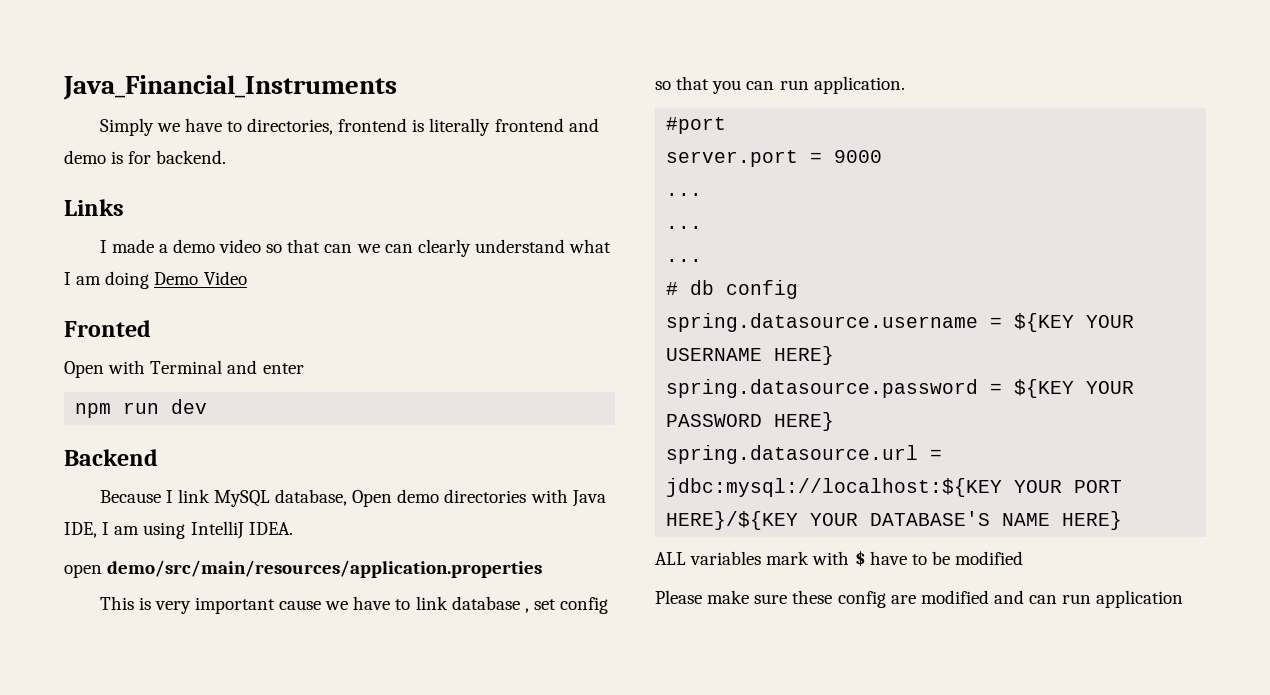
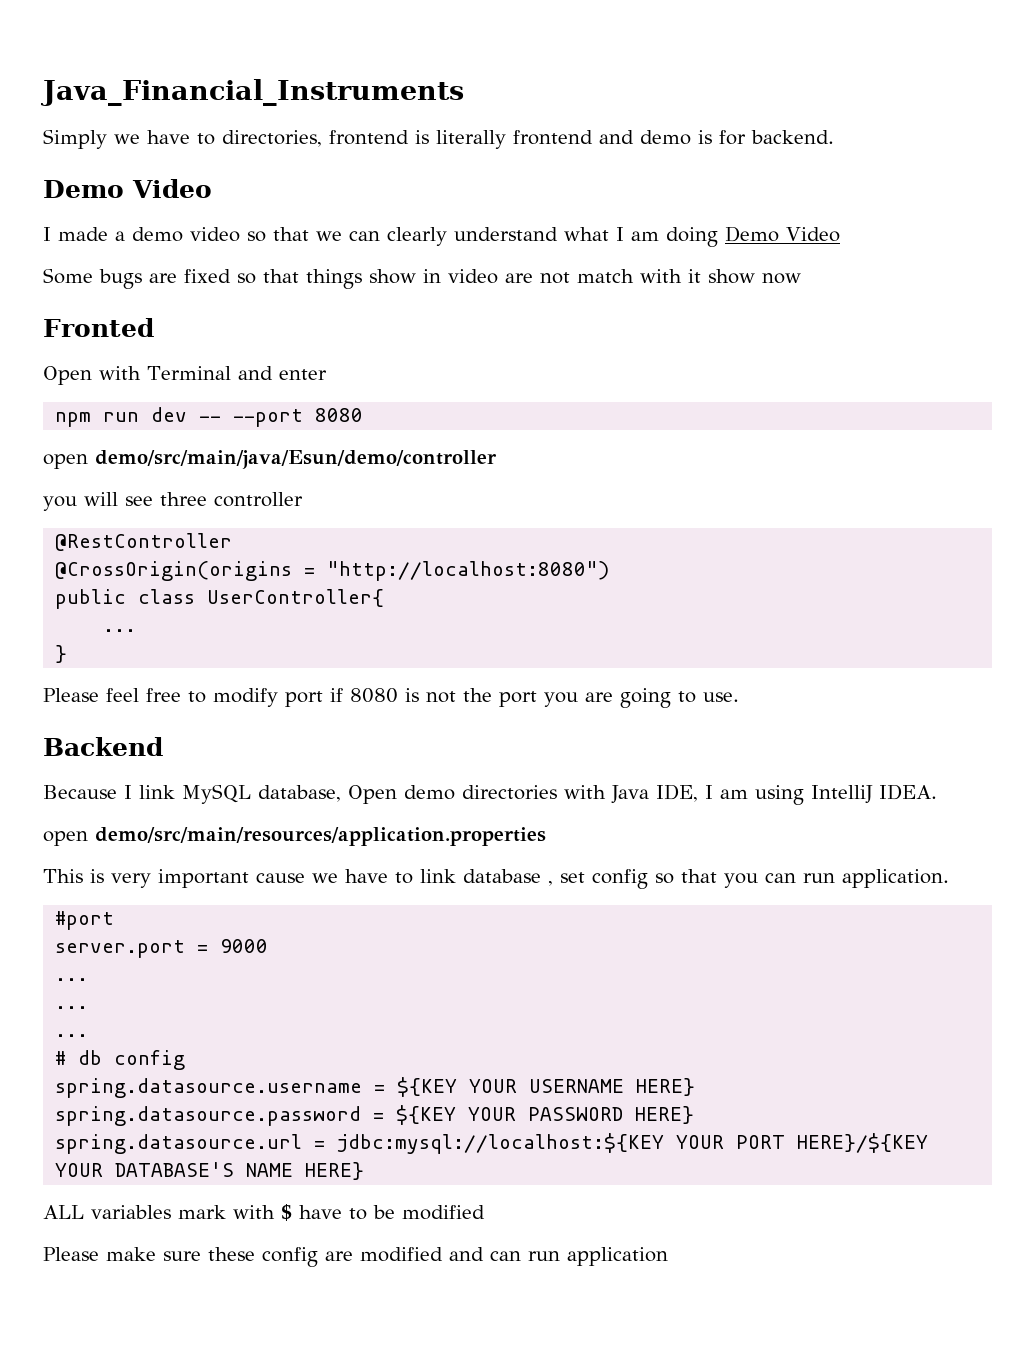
  Simply we have to directories, frontend is literally frontend and demo is for backend.
- Links
+ Demo Video
- I made a demo video so that can we can clearly understand what I am doing Demo Video
+ I made a demo video so that we can clearly understand what I am doing Demo Video
+ Some bugs are fixed so that things show in video are not match with it show now
- npm run dev
+ npm run dev -- --port 8080
+ open demo/src/main/java/Esun/demo/controller
+ you will see three controller
+ @RestController
+ @CrossOrigin(origins = "http://localhost:8080")
+ public class UserController{
+ ...
+ }
+ Please feel free to modify port if 8080 is not the port you are going to use.

